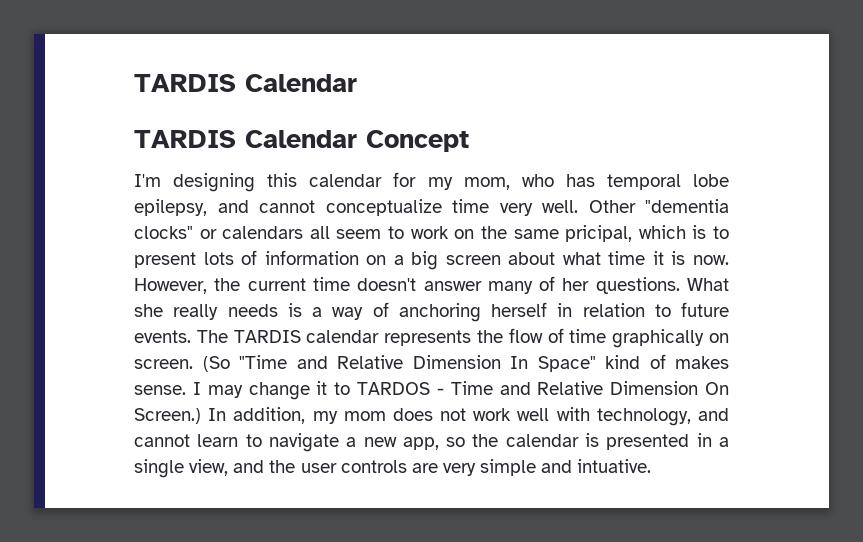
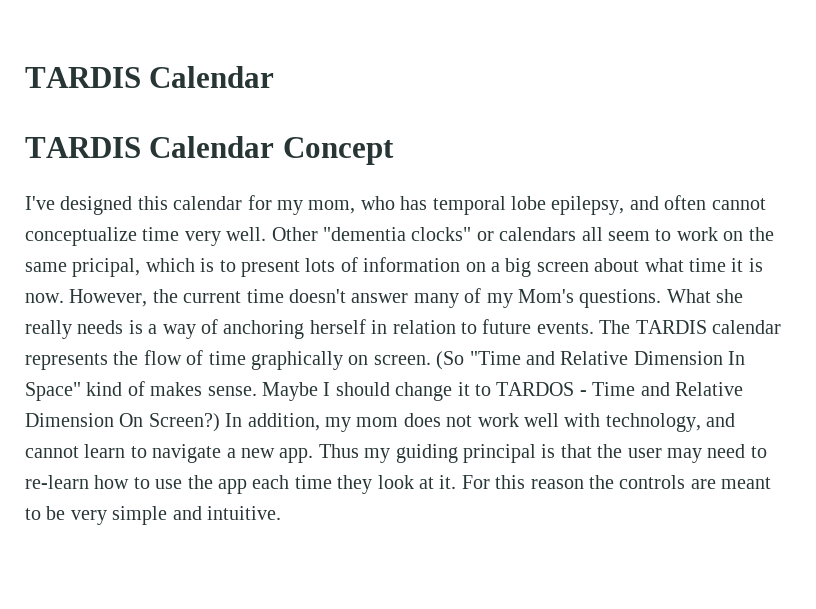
- I'm designing this calendar for my mom, who has temporal lobe epilepsy, and cannot conceptualize time very well.
+ I've designed this calendar for my mom, who has temporal lobe epilepsy, and often cannot conceptualize time very well.
- However, the current time doesn't answer many of her questions.
+ However, the current time doesn't answer many of my Mom's questions.
- I may change it to TARDOS - Time and Relative Dimension On Screen.)
+ Maybe I should change it to TARDOS - Time and Relative Dimension On Screen?)
- In addition, my mom does not work well with technology, and cannot learn to navigate a new app, so the calendar is presented in a single view, and the user controls are very simple and intuative.
+ In addition, my mom does not work well with technology, and cannot learn to navigate a new app. Thus my guiding principal is that the user may need to re-learn how to use the app each time they look at it. For this reason the controls are meant to be very simple and intuitive.

